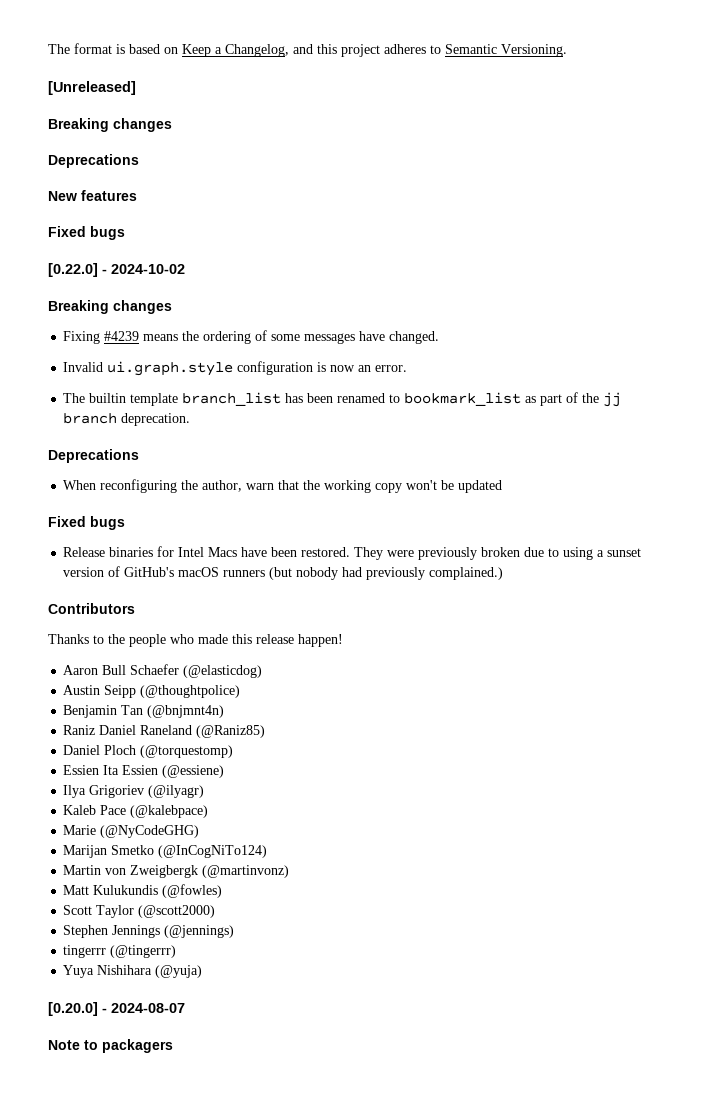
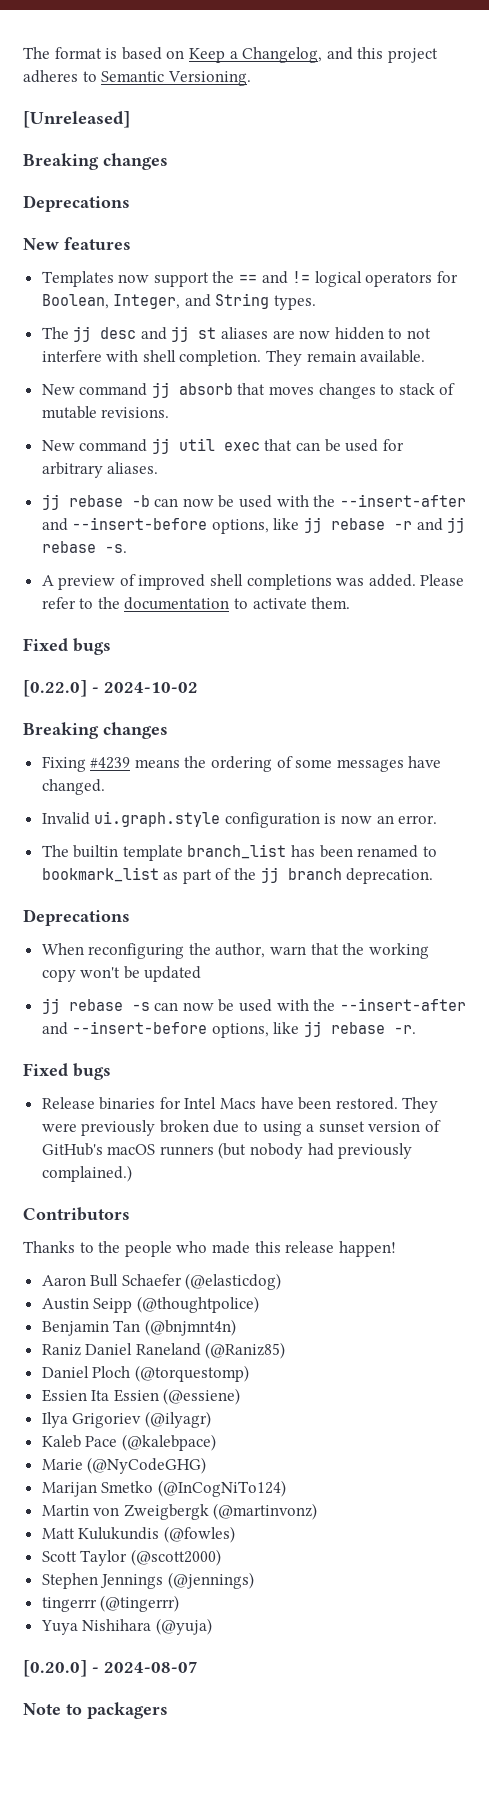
+ Templates now support the == and != logical operators for Boolean, Integer, and String types.
+ The jj desc and jj st aliases are now hidden to not interfere with shell completion. They remain available.
+ New command jj absorb that moves changes to stack of mutable revisions.
+ New command jj util exec that can be used for arbitrary aliases.
+ jj rebase -b can now be used with the --insert-after and --insert-before options, like jj rebase -r and jj rebase -s.
+ A preview of improved shell completions was added. Please refer to the documentation to activate them.
+ jj rebase -s can now be used with the --insert-after and --insert-before options, like jj rebase -r.

